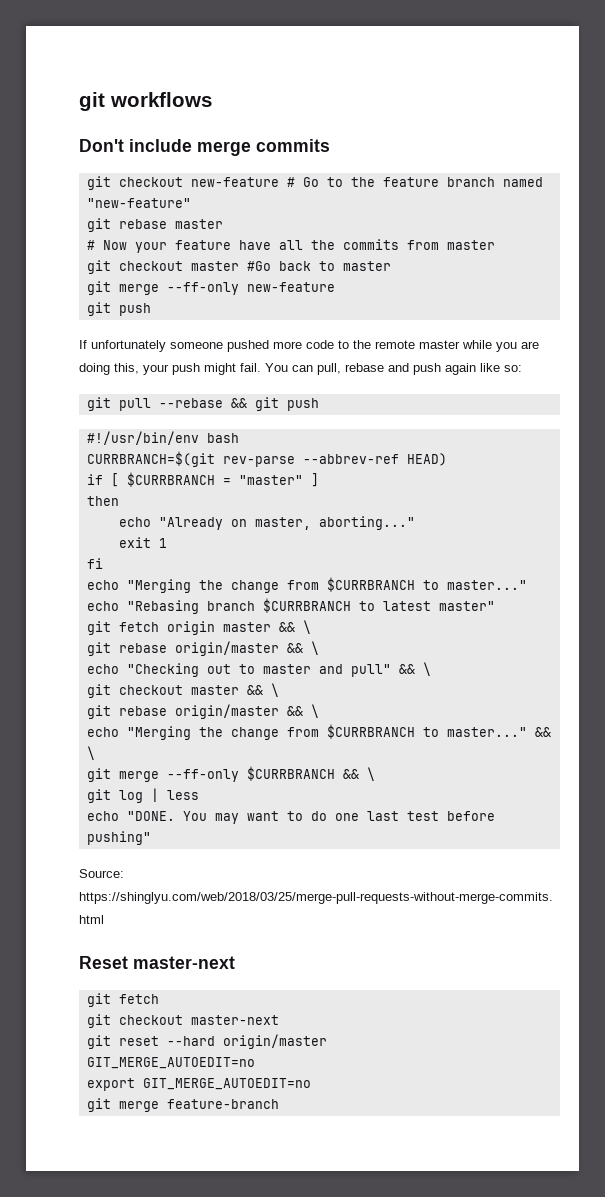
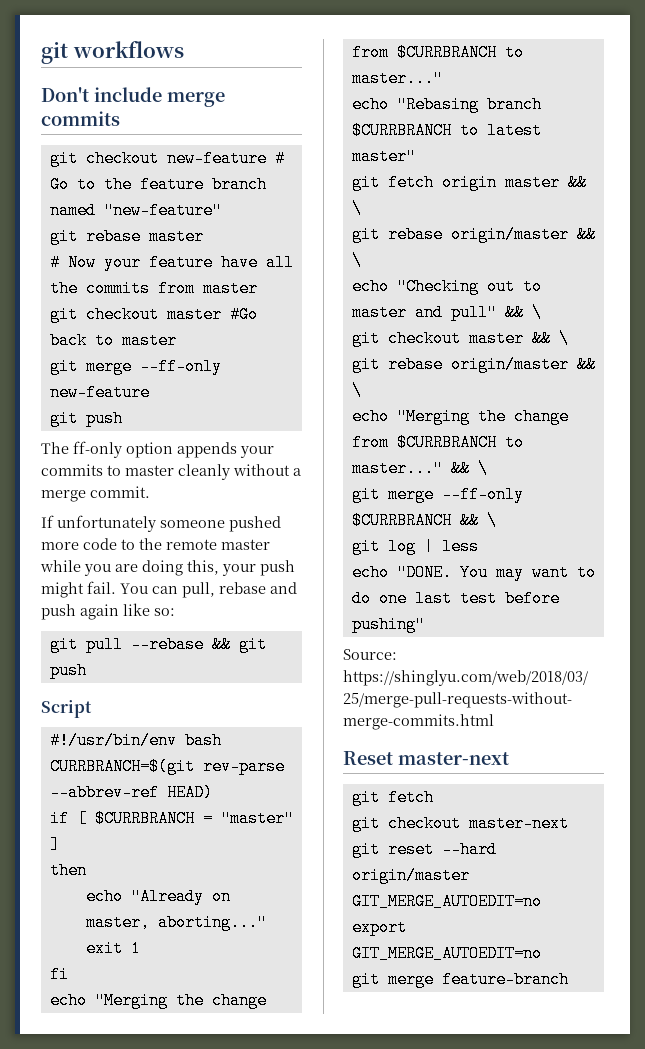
+ The ff-only option appends your commits to master cleanly without a merge commit.
+ Script

